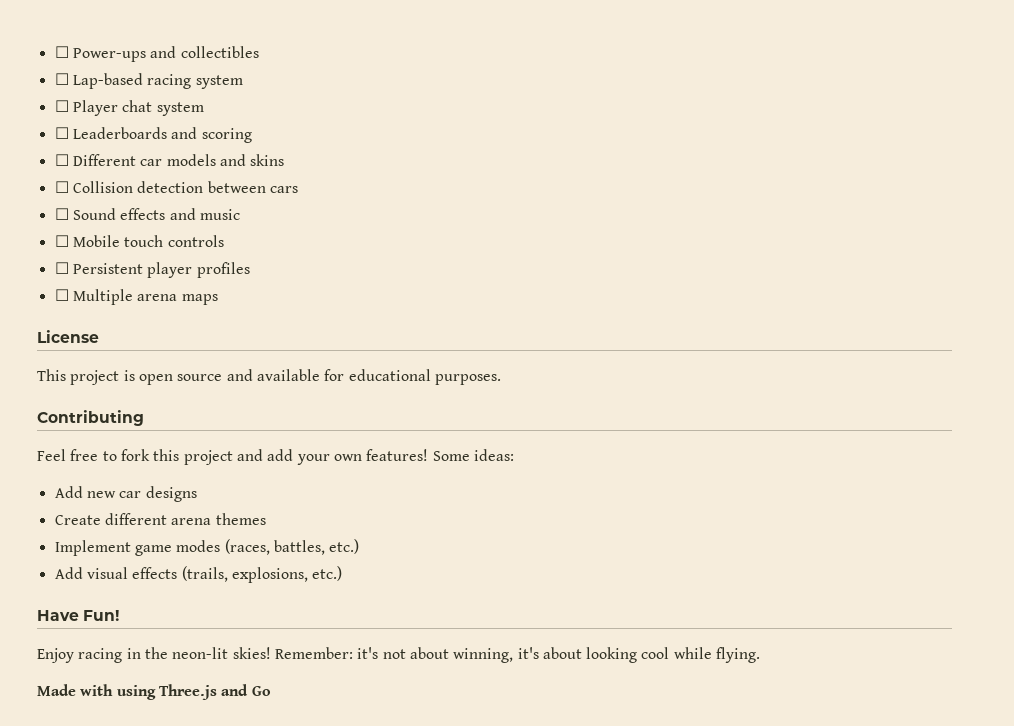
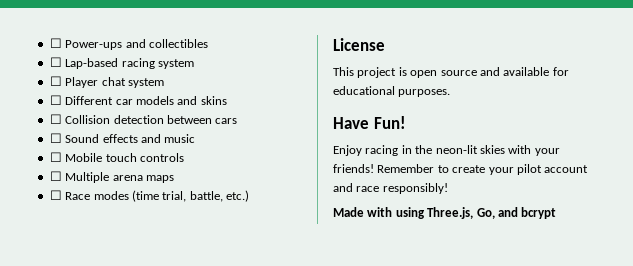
- ☐ Leaderboards and scoring
- ☐ Persistent player profiles
+ ☐ Race modes (time trial, battle, etc.)
- Contributing
- Feel free to fork this project and add your own features! Some ideas:
- Add new car designs
- Create different arena themes
- Implement game modes (races, battles, etc.)
- Add visual effects (trails, explosions, etc.)
- Enjoy racing in the neon-lit skies! Remember: it's not about winning, it's about looking cool while flying.
+ Enjoy racing in the neon-lit skies with your friends! Remember to create your pilot account and race responsibly!
- Made with using Three.js and Go
+ Made with using Three.js, Go, and bcrypt

